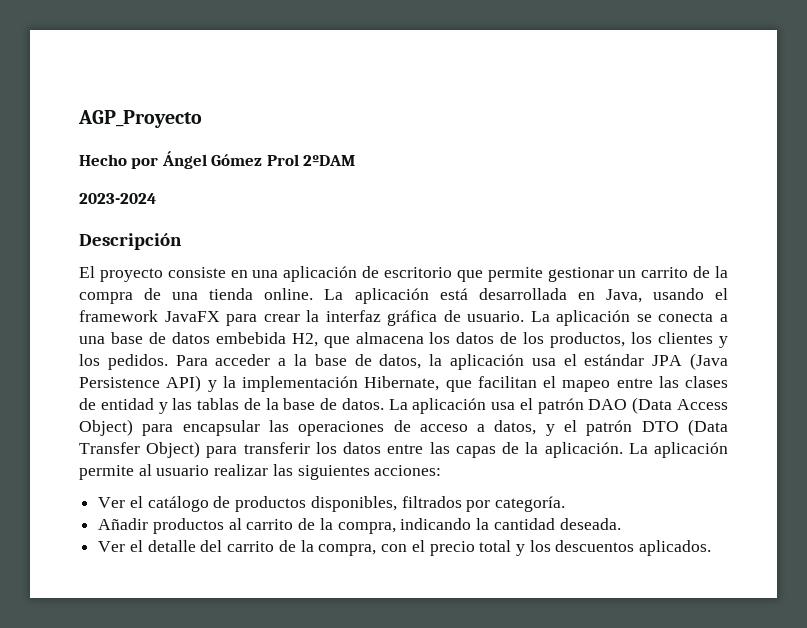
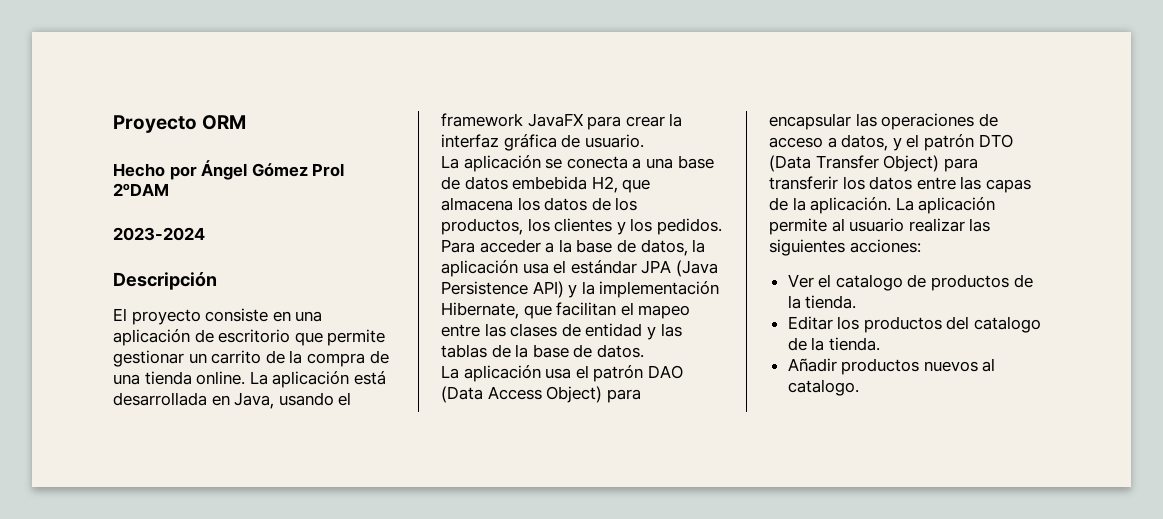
- AGP_Proyecto
+ Proyecto ORM
- La aplicación está desarrollada en Java, usando el framework JavaFX para crear la interfaz gráfica de usuario. La aplicación se conecta a una base de datos embebida H2, que almacena los datos de los productos, los clientes y los pedidos.
+ La aplicación está desarrollada en Java, usando el framework JavaFX para crear la interfaz gráfica de usuario.
+ La aplicación se conecta a una base de datos embebida H2, que almacena los datos de los productos, los clientes y los pedidos.
- Para acceder a la base de datos, la aplicación usa el estándar JPA (Java Persistence API) y la implementación Hibernate, que facilitan el mapeo entre las clases de entidad y las tablas de la base de datos. La aplicación usa el patrón DAO (Data Access Object) para encapsular las operaciones de acceso a datos, y el patrón DTO (Data Transfer Object) para transferir los datos entre las capas de la aplicación.
+ Para acceder a la base de datos, la aplicación usa el estándar JPA (Java Persistence API) y la implementación Hibernate, que facilitan el mapeo entre las clases de entidad y las tablas de la base de datos.
+ La aplicación usa el patrón DAO (Data Access Object) para encapsular las operaciones de acceso a datos, y el patrón DTO (Data Transfer Object) para transferir los datos entre las capas de la aplicación.
- Ver el catálogo de productos disponibles, filtrados por categoría.
- Añadir productos al carrito de la compra, indicando la cantidad deseada.
- Ver el detalle del carrito de la compra, con el precio total y los descuentos aplicados.
+ Ver el catalogo de productos de la tienda.
+ Editar los productos del catalogo de la tienda.
+ Añadir productos nuevos al catalogo.

